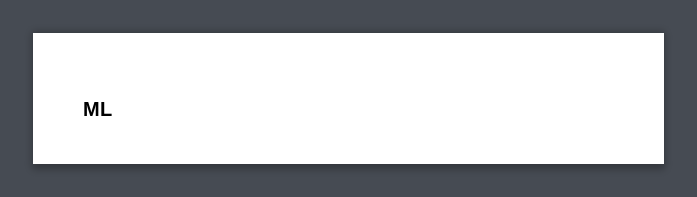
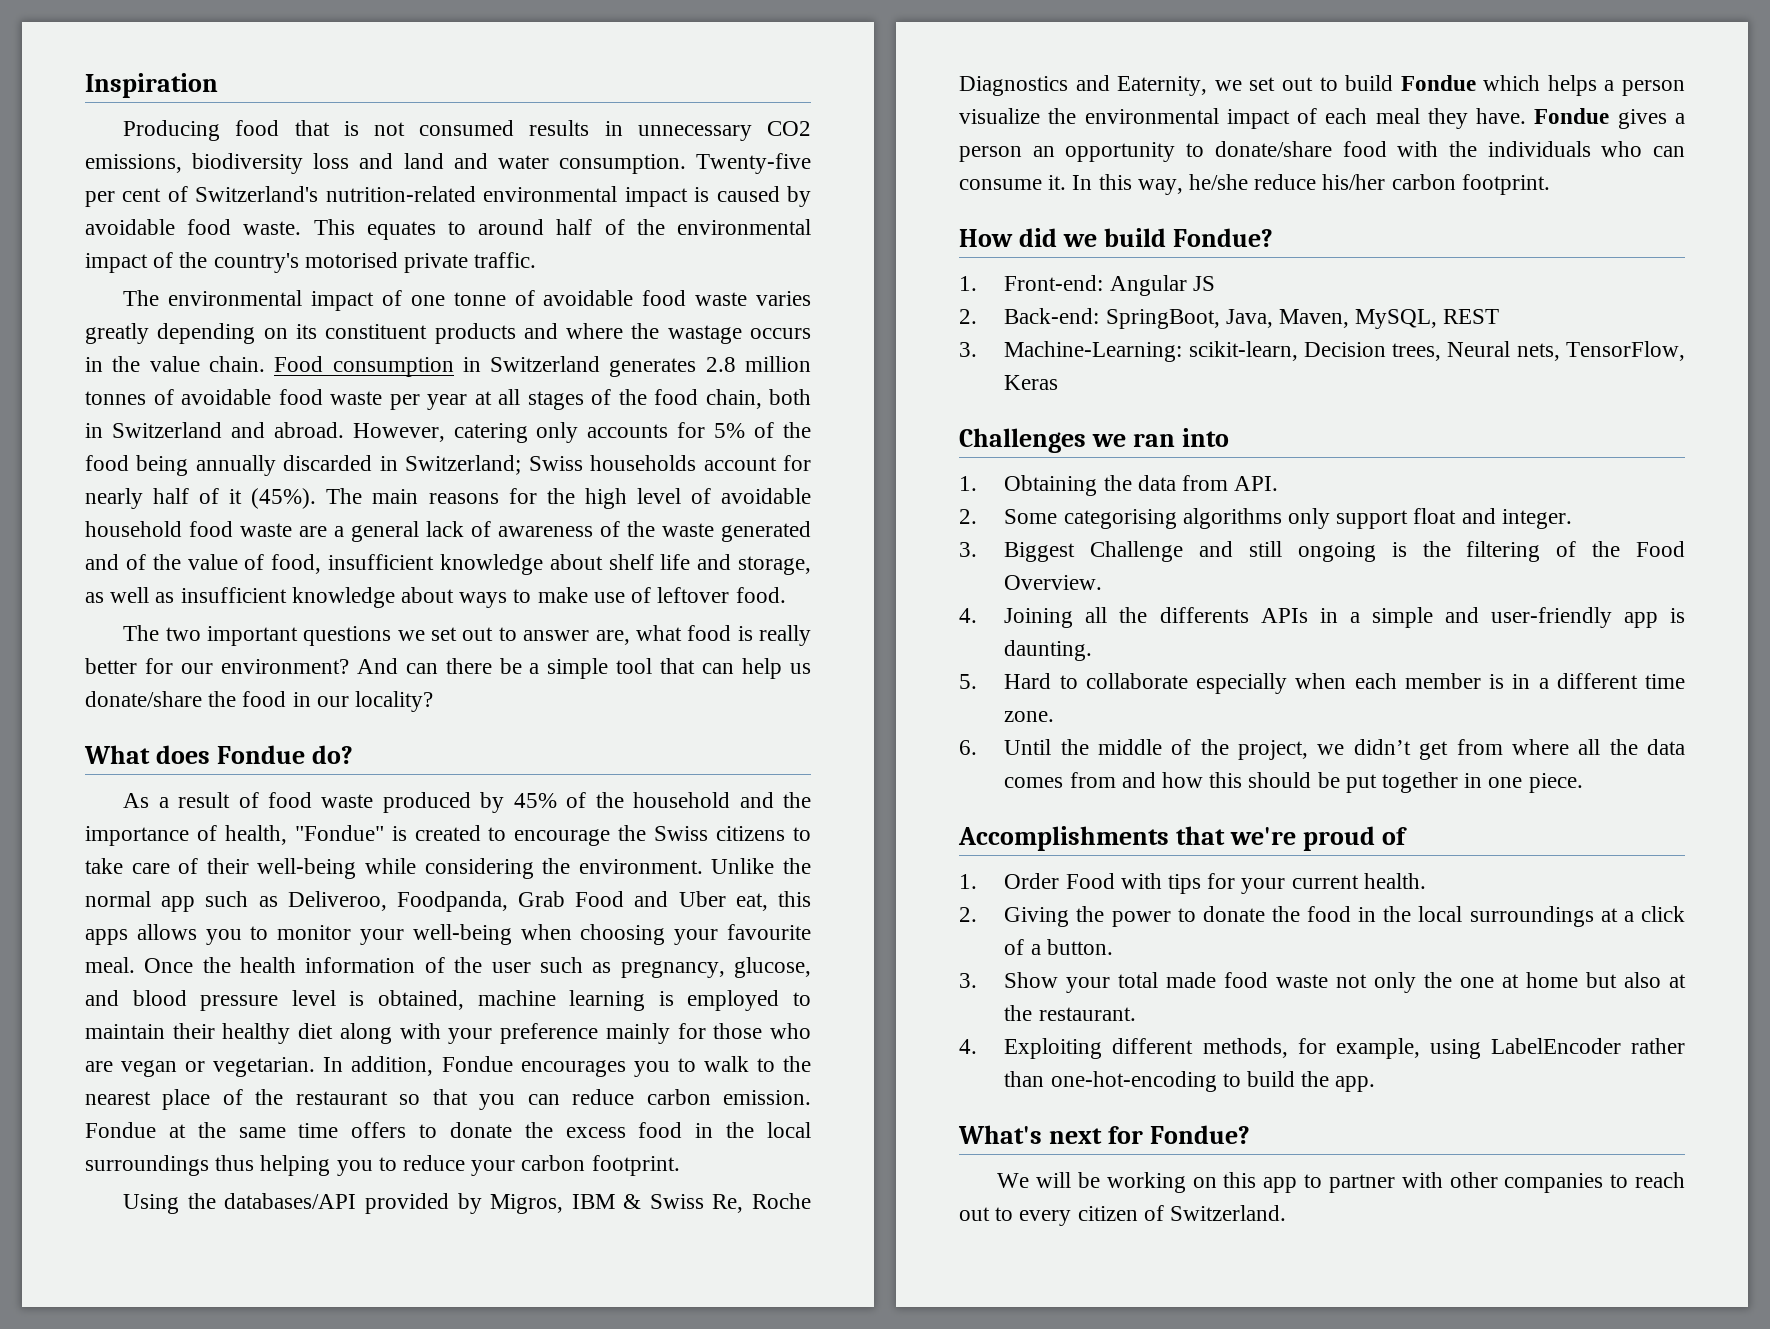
- ML
+ Inspiration
+ Producing food that is not consumed results in unnecessary CO2 emissions, biodiversity loss and land and water consumption. Twenty-five per cent of Switzerland's nutrition-related environmental impact is caused by avoidable food waste. This equates to around half of the environmental impact of the country's motorised private traffic.
+ The environmental impact of one tonne of avoidable food waste varies greatly depending on its constituent products and where the wastage occurs in the value chain. Food consumption in Switzerland generates 2.8 million tonnes of avoidable food waste per year at all stages of the food chain, both in Switzerland and abroad. However, catering only accounts for 5% of the food being annually discarded in Switzerland; Swiss households account for nearly half of it (45%). The main reasons for the high level of avoidable household food waste are a general lack of awareness of the waste generated and of the value of food, insufficient knowledge about shelf life and storage, as well as insufficient knowledge about ways to make use of leftover food.
+ The two important questions we set out to answer are, what food is really better for our environment? And can there be a simple tool that can help us donate/share the food in our locality?
+ What does Fondue do?
+ As a result of food waste produced by 45% of the household and the importance of health, "Fondue" is created to encourage the Swiss citizens to take care of their well-being while considering the environment. Unlike the normal app such as Deliveroo, Foodpanda, Grab Food and Uber eat, this apps allows you to monitor your well-being when choosing your favourite meal. Once the health information of the user such as pregnancy, glucose, and blood pressure level is obtained, machine learning is employed to maintain their healthy diet along with your preference mainly for those who are vegan or vegetarian. In addition, Fondue encourages you to walk to the nearest place of the restaurant so that you can reduce carbon emission. Fondue at the same time offers to donate the excess food in the local surroundings thus helping you to reduce your carbon footprint.
+ Using the databases/API provided by Migros, IBM & Swiss Re, Roche Diagnostics and Eaternity, we set out to build Fondue which helps a person visualize the environmental impact of each meal they have. Fondue gives a person an opportunity to donate/share food with the individuals who can consume it. In this way, he/she reduce his/her carbon footprint.
+ How did we build Fondue?
+ 1. Front-end: Angular JS
+ 2. Back-end: SpringBoot, Java, Maven, MySQL, REST
+ 3. Machine-Learning: scikit-learn, Decision trees, Neural nets, TensorFlow, Keras
+ Challenges we ran into
+ 1. Obtaining the data from API.
+ 2. Some categorising algorithms only support float and integer.
+ 3. Biggest Challenge and still ongoing is the filtering of the Food Overview.
+ 4. Joining all the differents APIs in a simple and user-friendly app is daunting.
+ 5. Hard to collaborate especially when each member is in a different time zone.
+ 6. Until the middle of the project, we didn’t get from where all the data comes from and how this should be put together in one piece.
+ Accomplishments that we're proud of
+ 1. Order Food with tips for your current health.
+ 2. Giving the power to donate the food in the local surroundings at a click of a button.
+ 3. Show your total made food waste not only the one at home but also at the restaurant.
+ 4. Exploiting different methods, for example, using LabelEncoder rather than one-hot-encoding to build the app.
+ What's next for Fondue?
+ We will be working on this app to partner with other companies to reach out to every citizen of Switzerland.

